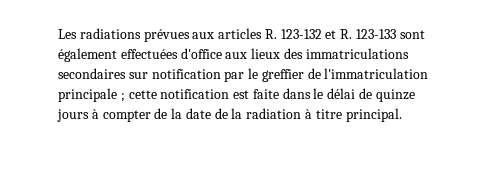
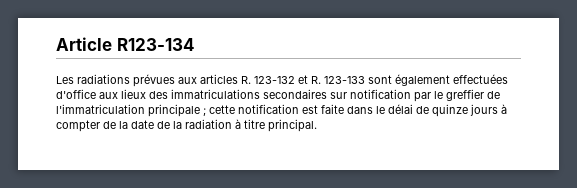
+ Article R123-134

